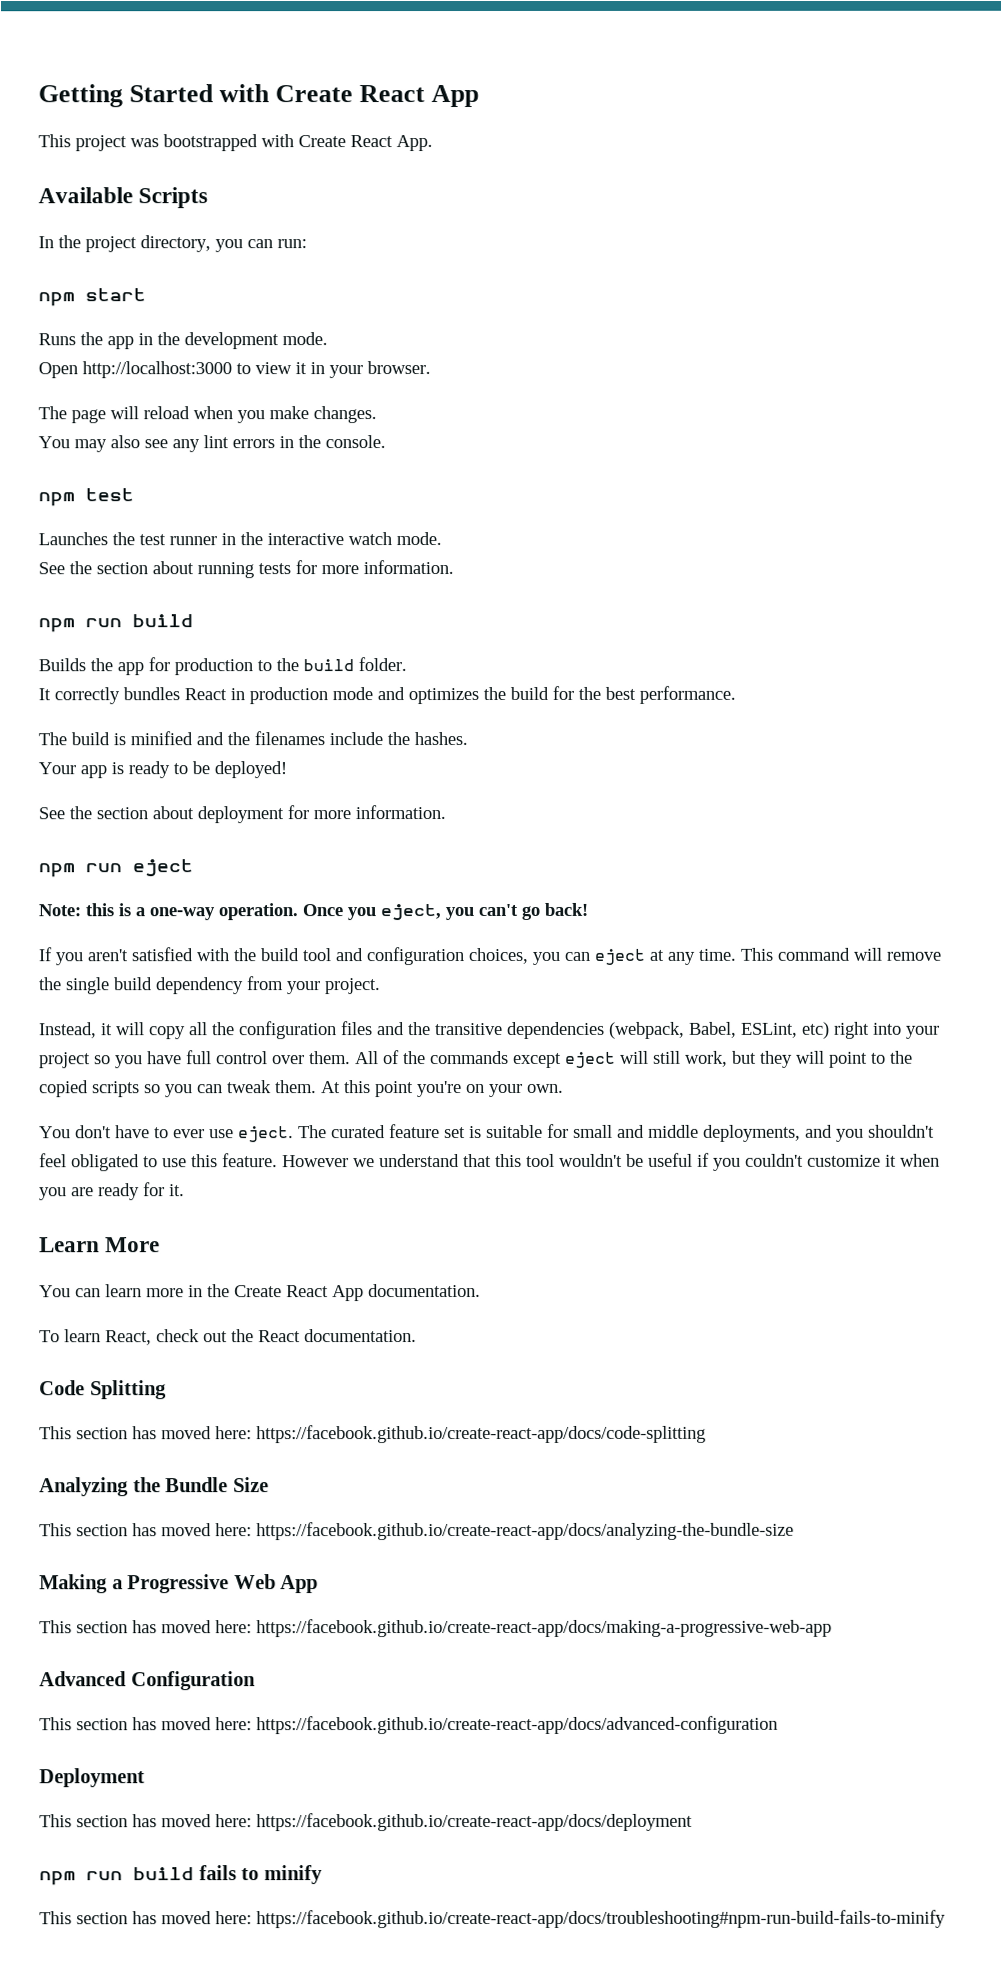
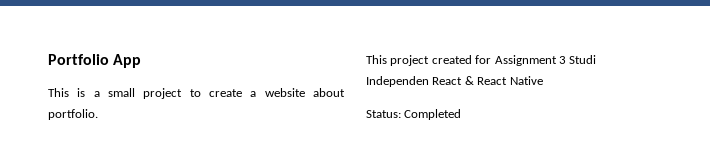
- Getting Started with Create React App
- This project was bootstrapped with Create React App.
- Available Scripts
- In the project directory, you can run:
- npm start
- Runs the app in the development mode.
- Open http://localhost:3000 to view it in your browser.
- The page will reload when you make changes.
- You may also see any lint errors in the console.
- npm test
- Launches the test runner in the interactive watch mode.
- See the section about running tests for more information.
- npm run build
- Builds the app for production to the build folder.
- It correctly bundles React in production mode and optimizes the build for the best performance.
- The build is minified and the filenames include the hashes.
- Your app is ready to be deployed!
- See the section about deployment for more information.
- npm run eject
- Note: this is a one-way operation. Once you eject, you can't go back!
- If you aren't satisfied with the build tool and configuration choices, you can eject at any time. This command will remove the single build dependency from your project.
- Instead, it will copy all the configuration files and the transitive dependencies (webpack, Babel, ESLint, etc) right into your project so you have full control over them. All of the commands except eject will still work, but they will point to the copied scripts so you can tweak them. At this point you're on your own.
- You don't have to ever use eject. The curated feature set is suitable for small and middle deployments, and you shouldn't feel obligated to use this feature. However we understand that this tool wouldn't be useful if you couldn't customize it when you are ready for it.
- Learn More
- You can learn more in the Create React App documentation.
- To learn React, check out the React documentation.
- Code Splitting
- This section has moved here: https://facebook.github.io/create-react-app/docs/code-splitting
- Analyzing the Bundle Size
- This section has moved here: https://facebook.github.io/create-react-app/docs/analyzing-the-bundle-size
- Making a Progressive Web App
- This section has moved here: https://facebook.github.io/create-react-app/docs/making-a-progressive-web-app
- Advanced Configuration
- This section has moved here: https://facebook.github.io/create-react-app/docs/advanced-configuration
- Deployment
- This section has moved here: https://facebook.github.io/create-react-app/docs/deployment
- npm run build fails to minify
- This section has moved here: https://facebook.github.io/create-react-app/docs/troubleshooting#npm-run-build-fails-to-minify
+ Portfolio App
+ This is a small project to create a website about portfolio.
+ This project created for Assignment 3 Studi Independen React & React Native
+ Status: Completed

